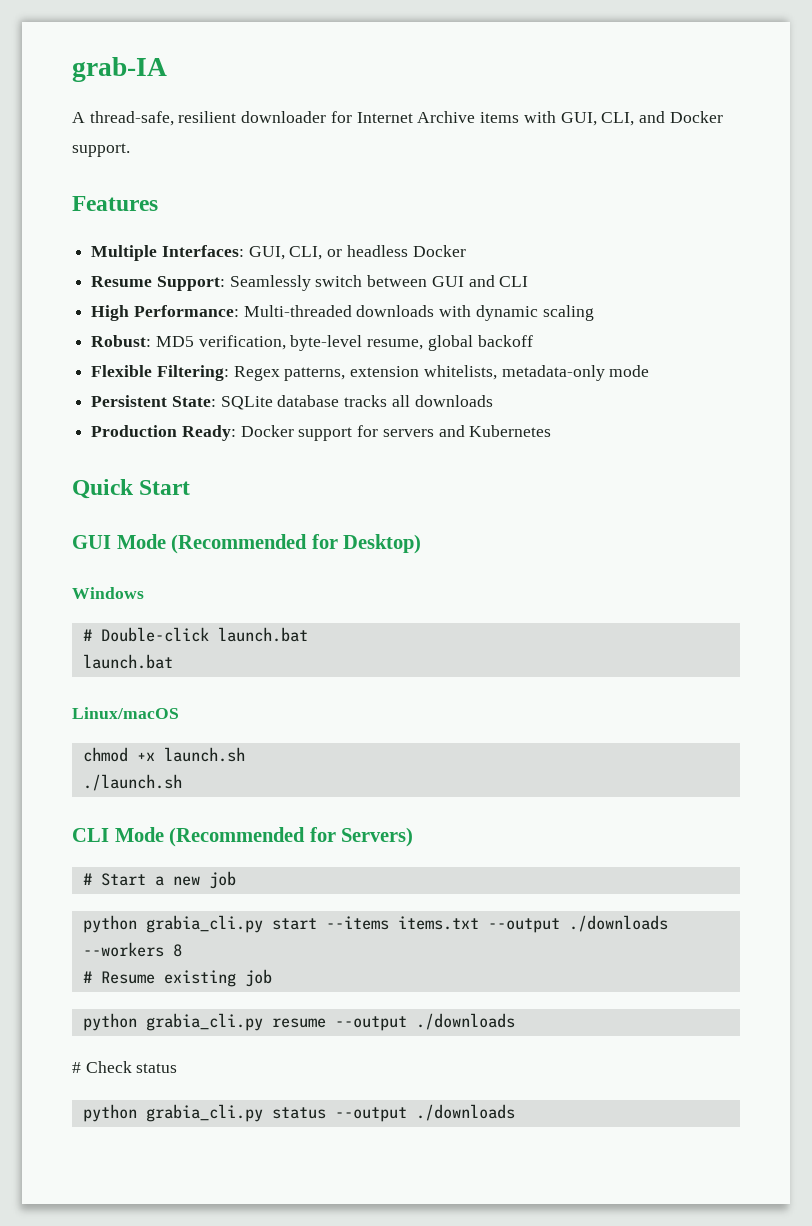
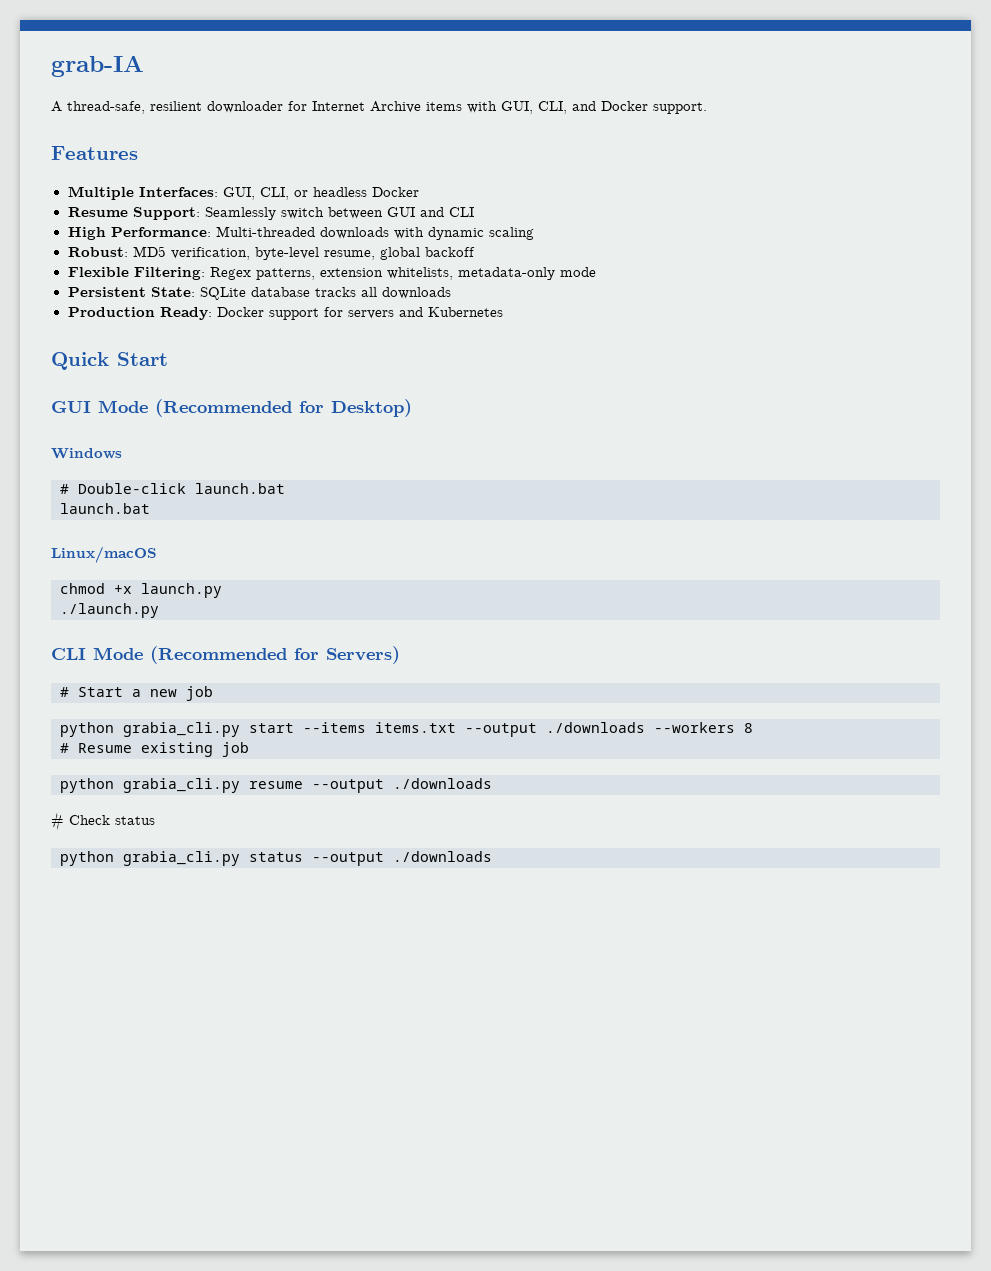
- chmod +x launch.sh
- ./launch.sh
+ chmod +x launch.py
+ ./launch.py

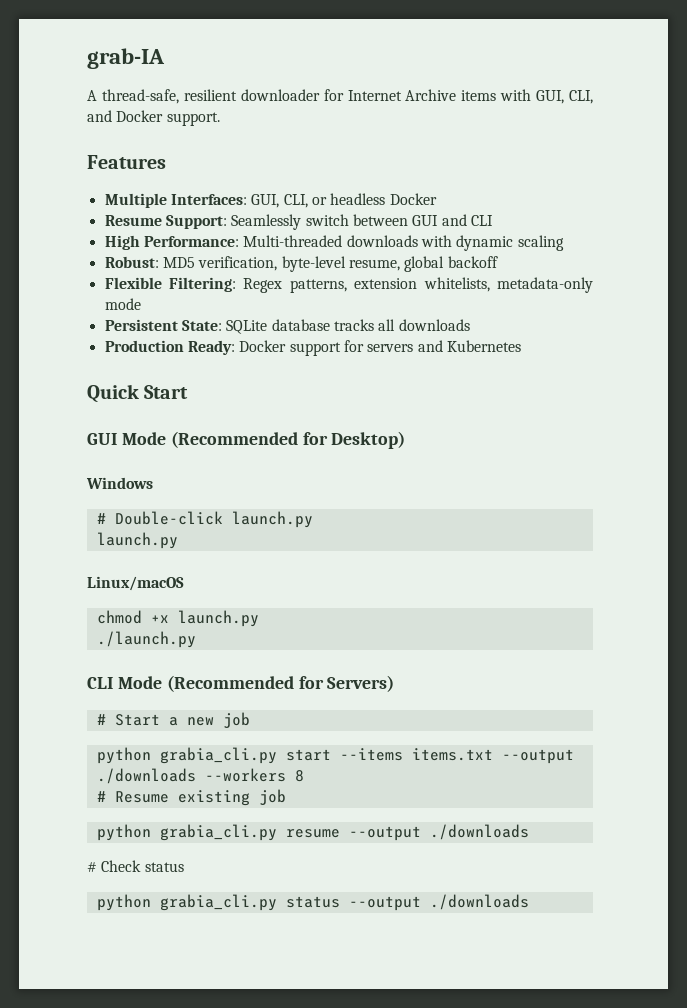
- # Double-click launch.bat
- launch.bat
+ # Double-click launch.py
+ launch.py

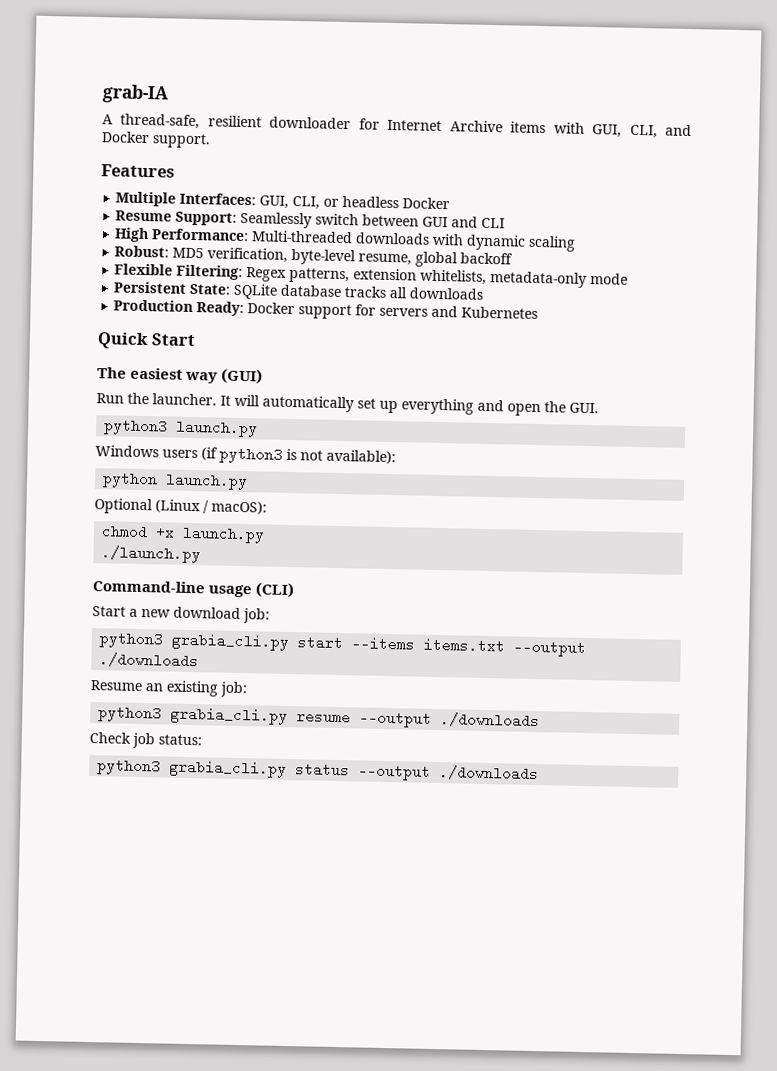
- GUI Mode (Recommended for Desktop)
- Windows
- # Double-click launch.py
- launch.py
- Linux/macOS
+ The easiest way (GUI)
+ Run the launcher. It will automatically set up everything and open the GUI.
+ python3 launch.py
+ Windows users (if python3 is not available):
+ python launch.py
+ Optional (Linux / macOS):
  chmod +x launch.py
  ./launch.py
- CLI Mode (Recommended for Servers)
- # Start a new job
- python grabia_cli.py start --items items.txt --output ./downloads --workers 8
- # Resume existing job
- python grabia_cli.py resume --output ./downloads
+ Command-line usage (CLI)
+ Start a new download job:
+ python3 grabia_cli.py start --items items.txt --output ./downloads
+ Resume an existing job:
+ python3 grabia_cli.py resume --output ./downloads
- # Check status
- python grabia_cli.py status --output ./downloads
+ Check job status:
+ python3 grabia_cli.py status --output ./downloads

